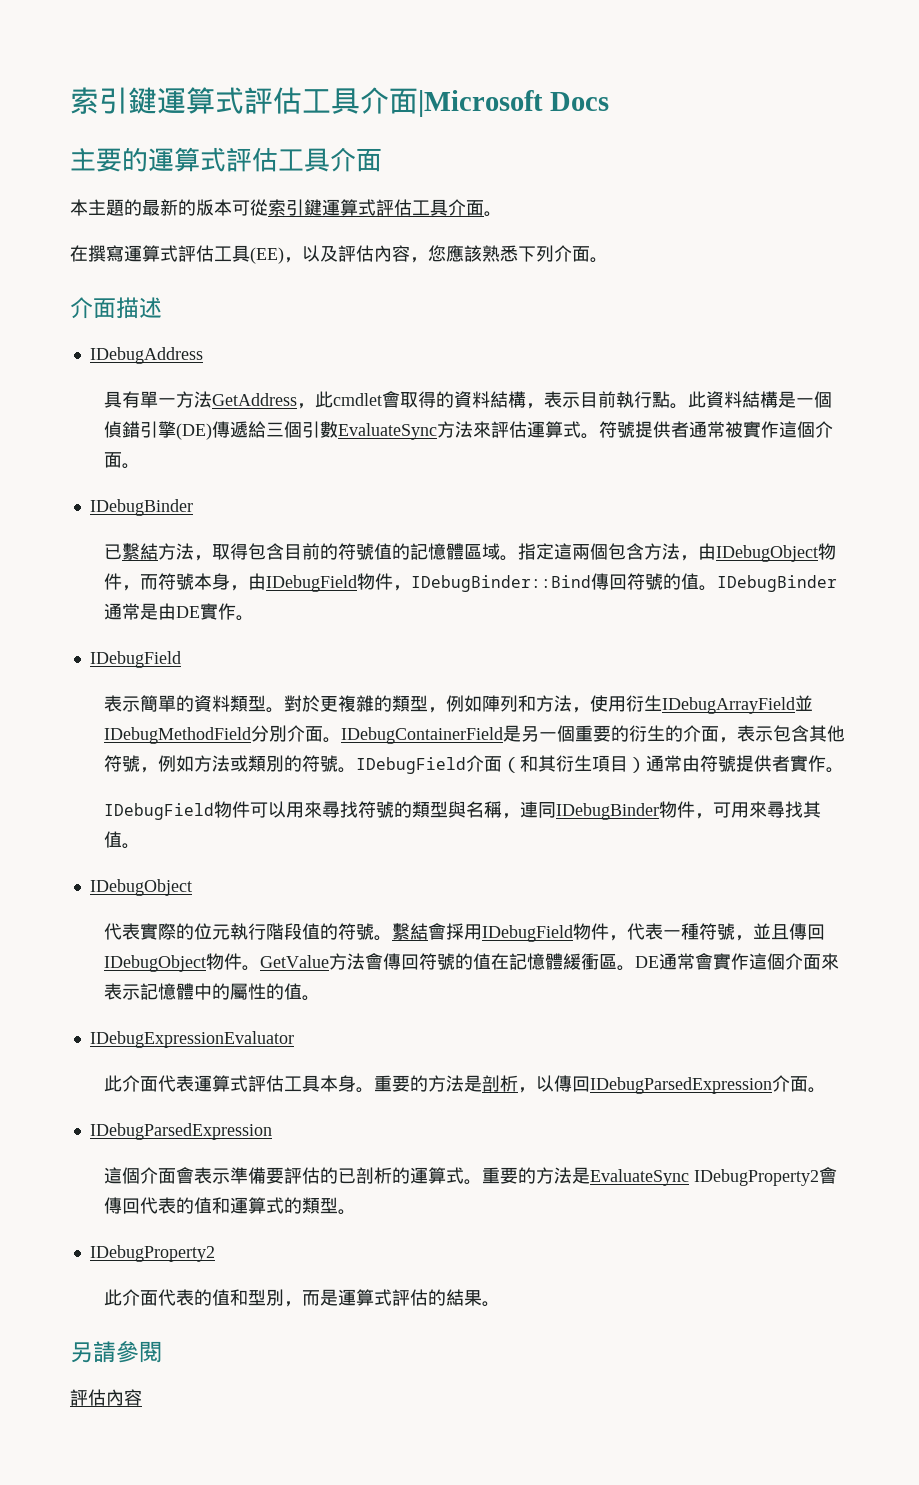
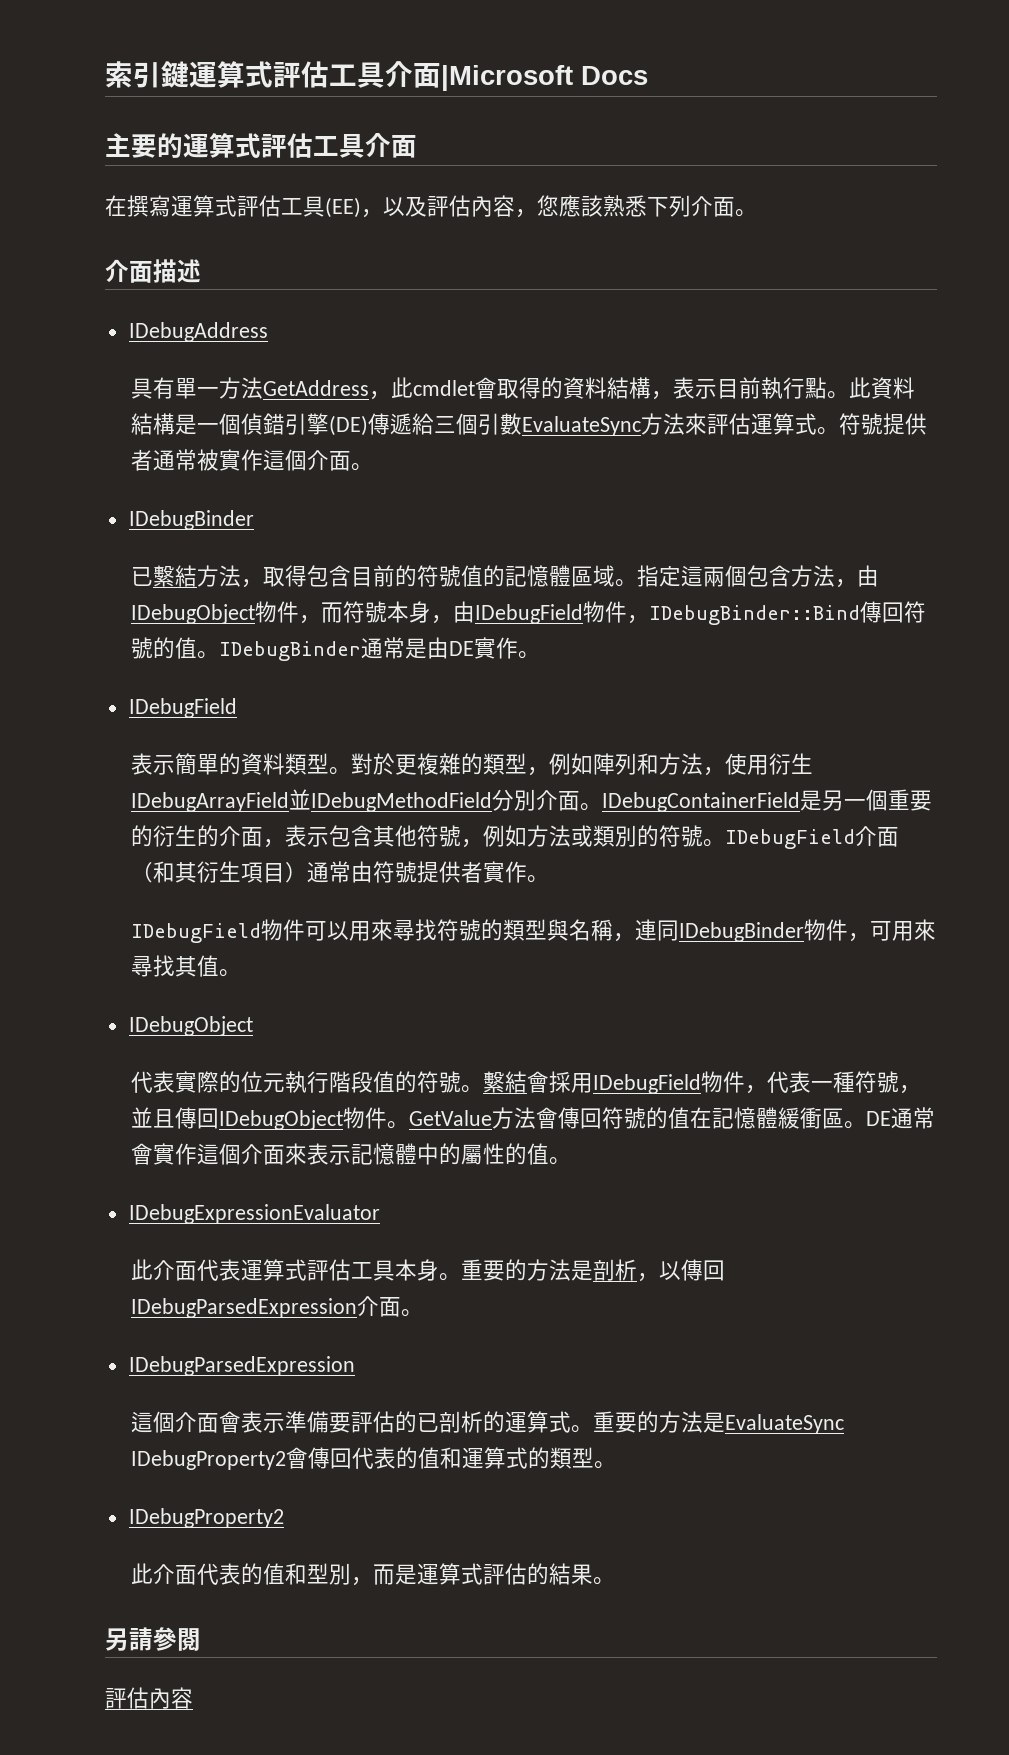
- 本主題的最新的版本可從索引鍵運算式評估工具介面。

